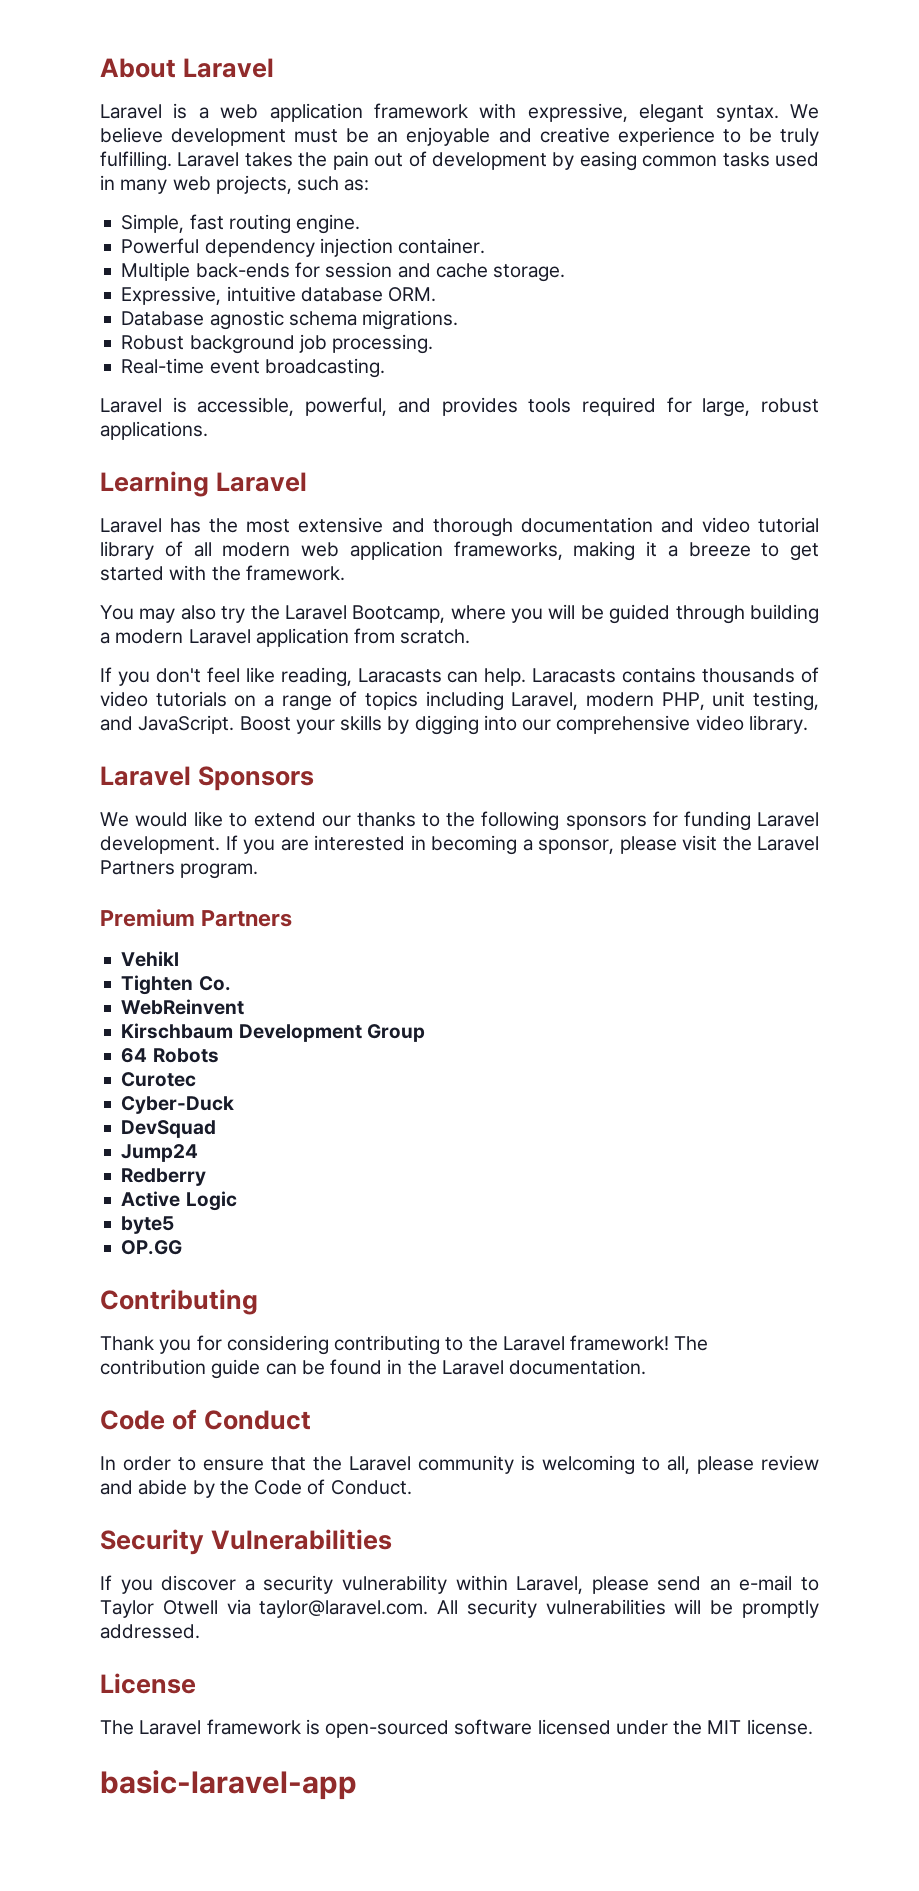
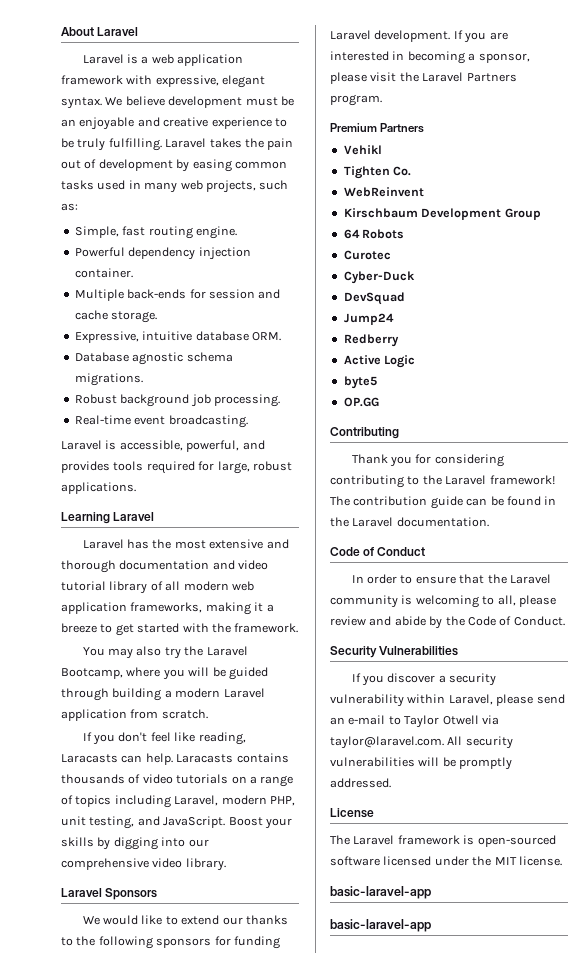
  The Laravel framework is open-sourced software licensed under the MIT license.
+ basic-laravel-app

